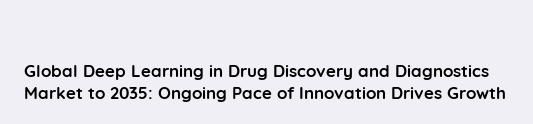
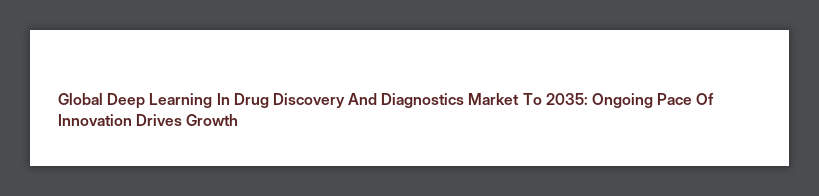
- Global Deep Learning in Drug Discovery and Diagnostics Market to 2035: Ongoing Pace of Innovation Drives Growth
+ Global Deep Learning In Drug Discovery And Diagnostics Market To 2035: Ongoing Pace Of Innovation Drives Growth

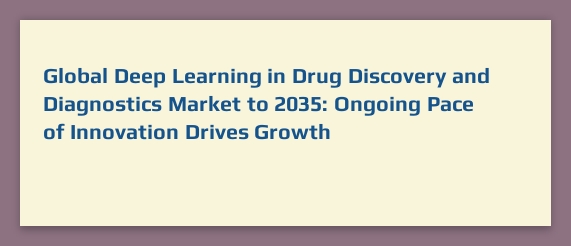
- Global Deep Learning In Drug Discovery And Diagnostics Market To 2035: Ongoing Pace Of Innovation Drives Growth
+ Global Deep Learning in Drug Discovery and Diagnostics Market to 2035: Ongoing Pace of Innovation Drives Growth

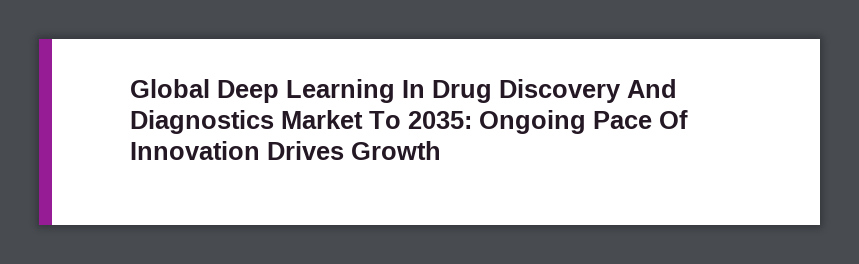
- Global Deep Learning in Drug Discovery and Diagnostics Market to 2035: Ongoing Pace of Innovation Drives Growth
+ Global Deep Learning In Drug Discovery And Diagnostics Market To 2035: Ongoing Pace Of Innovation Drives Growth

